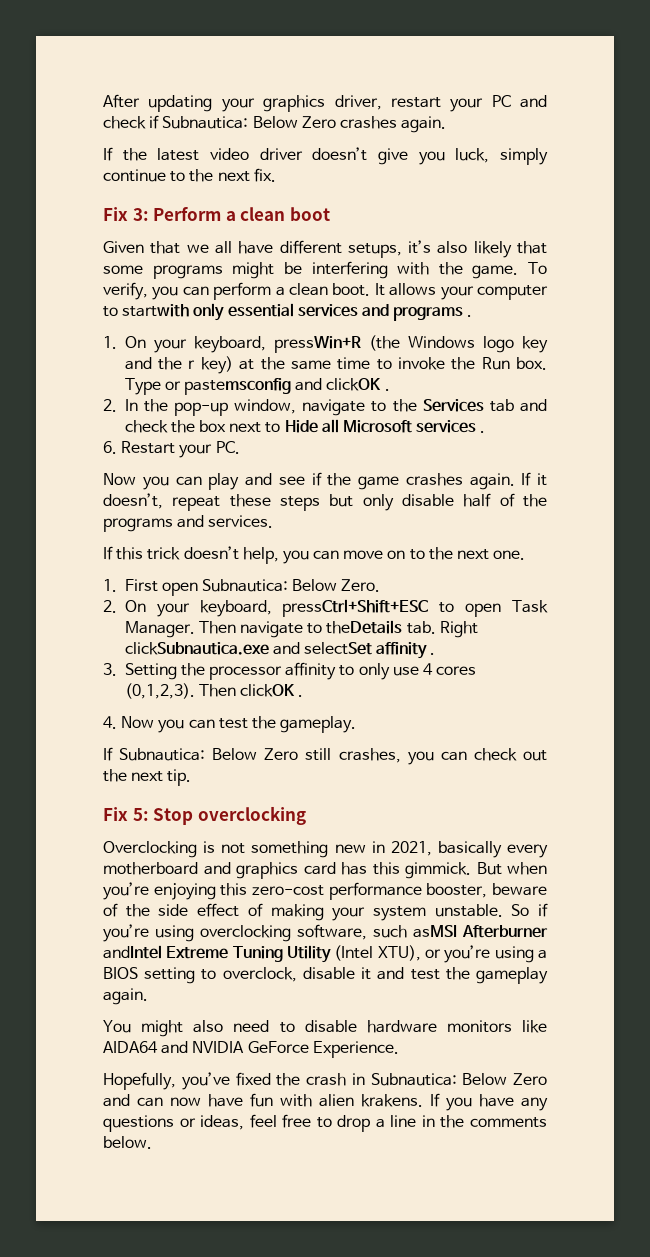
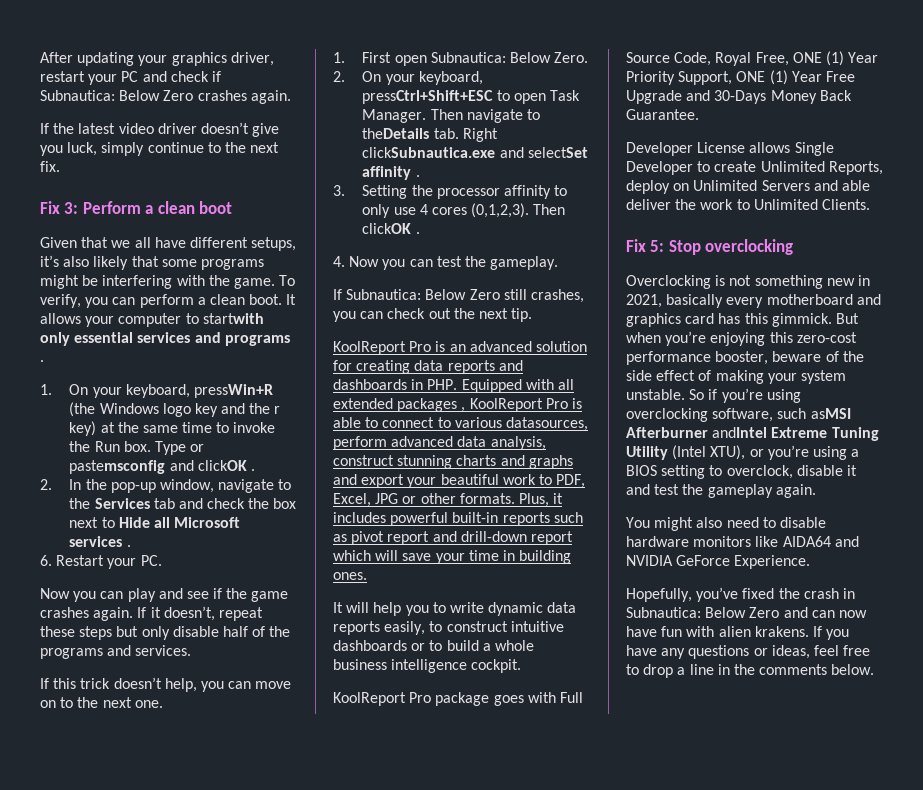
+ KoolReport Pro is an advanced solution for creating data reports and dashboards in PHP. Equipped with all extended packages , KoolReport Pro is able to connect to various datasources, perform advanced data analysis, construct stunning charts and graphs and export your beautiful work to PDF, Excel, JPG or other formats. Plus, it includes powerful built-in reports such as pivot report and drill-down report which will save your time in building ones.
+ It will help you to write dynamic data reports easily, to construct intuitive dashboards or to build a whole business intelligence cockpit.
+ KoolReport Pro package goes with Full Source Code, Royal Free, ONE (1) Year Priority Support, ONE (1) Year Free Upgrade and 30-Days Money Back Guarantee.
+ Developer License allows Single Developer to create Unlimited Reports, deploy on Unlimited Servers and able deliver the work to Unlimited Clients.

